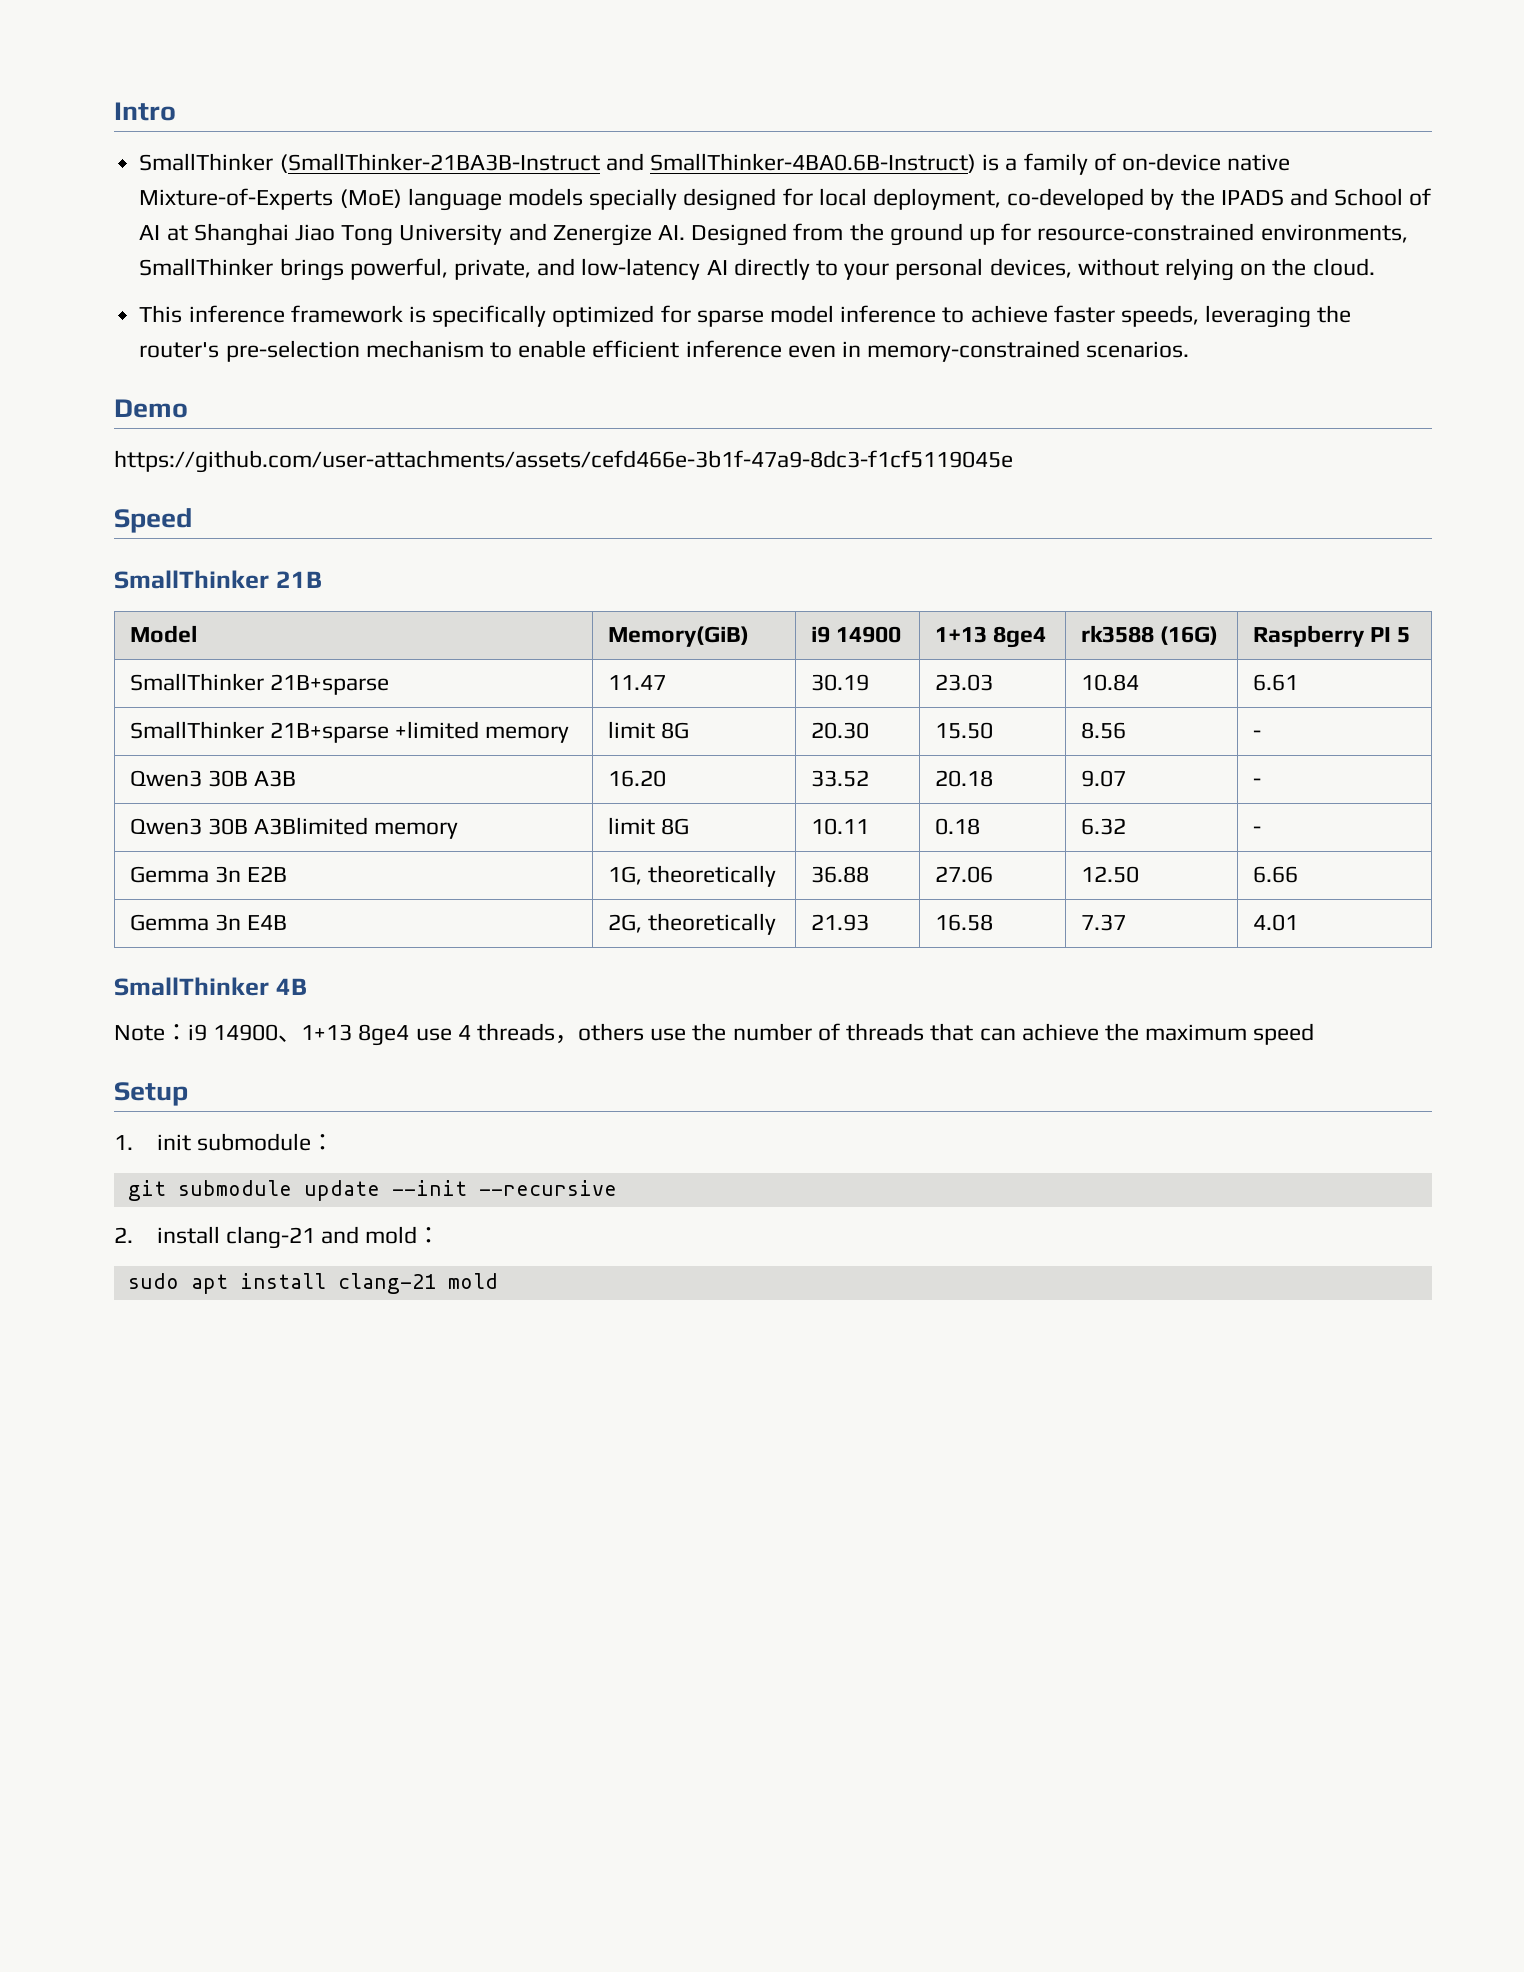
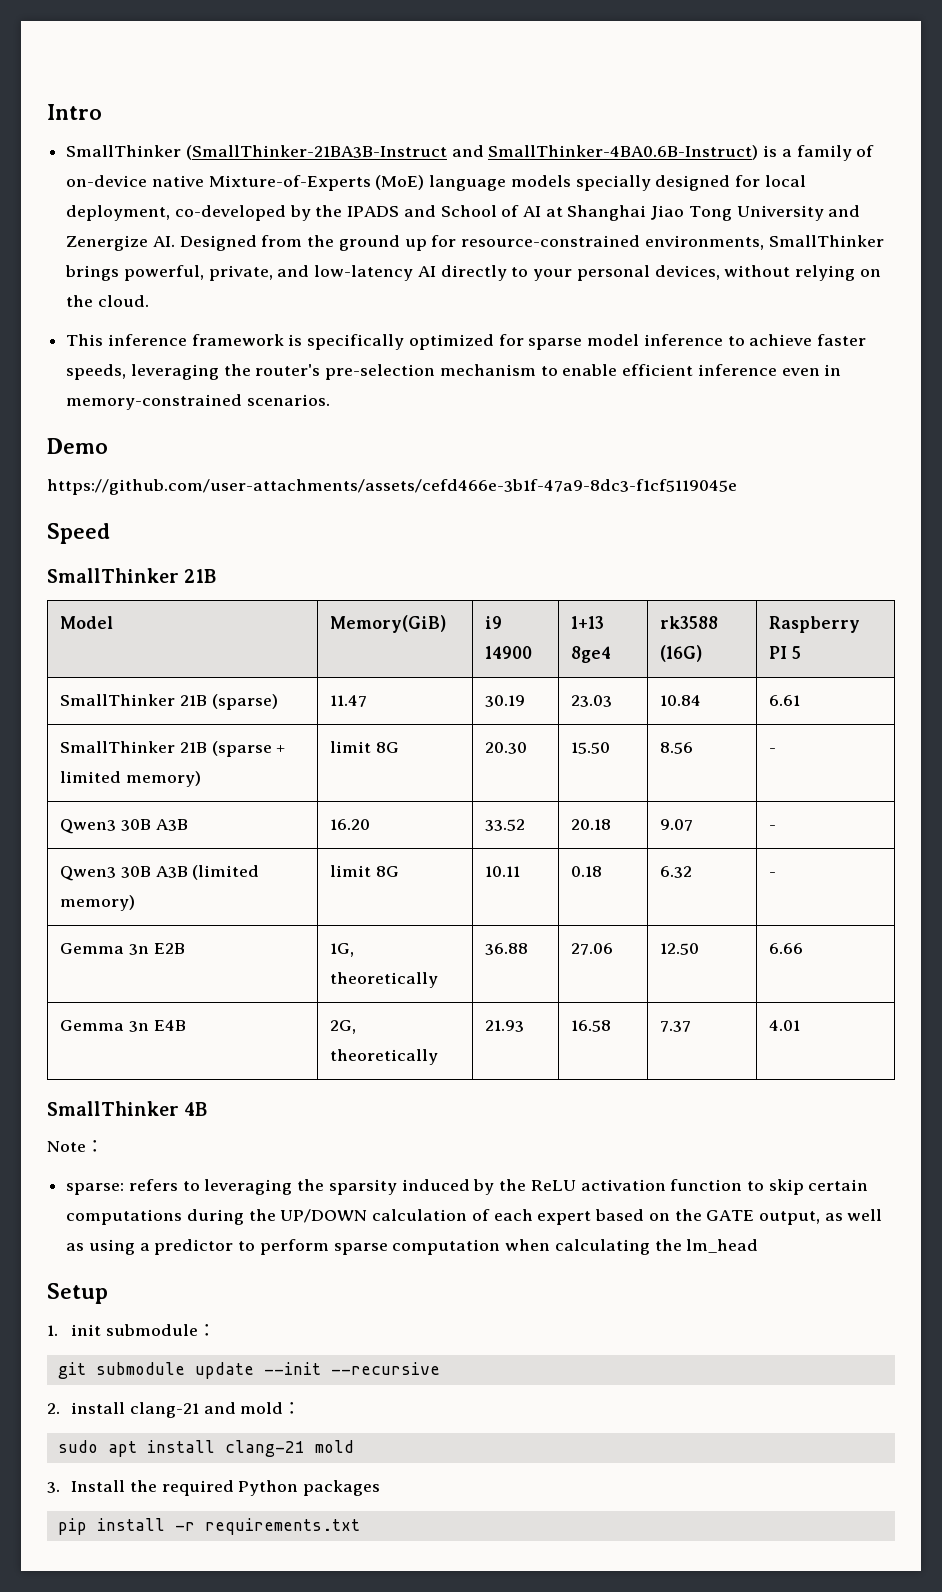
- SmallThinker 21B+sparse | 11.47 | 30.19 | 23.03 | 10.84 | 6.61
+ SmallThinker 21B (sparse) | 11.47 | 30.19 | 23.03 | 10.84 | 6.61
- SmallThinker 21B+sparse +limited memory | limit 8G | 20.30 | 15.50 | 8.56 | -
+ SmallThinker 21B (sparse + limited memory) | limit 8G | 20.30 | 15.50 | 8.56 | -
- Qwen3 30B A3Blimited memory | limit 8G | 10.11 | 0.18 | 6.32 | -
+ Qwen3 30B A3B (limited memory) | limit 8G | 10.11 | 0.18 | 6.32 | -
- Note：i9 14900、1+13 8ge4 use 4 threads，others use the number of threads that can achieve the maximum speed
+ Note：
+ sparse: refers to leveraging the sparsity induced by the ReLU activation function to skip certain computations during the UP/DOWN calculation of each expert based on the GATE output, as well as using a predictor to perform sparse computation when calculating the lm_head
+ 3. Install the required Python packages
+ pip install -r requirements.txt

